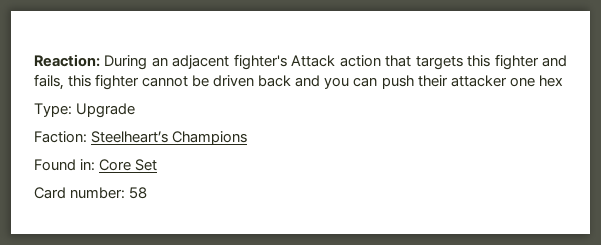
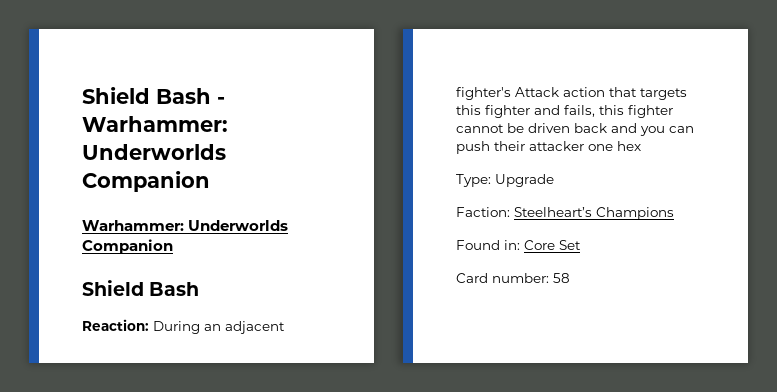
+ Shield Bash - Warhammer: Underworlds Companion
+ Warhammer: Underworlds Companion
+ Shield Bash

